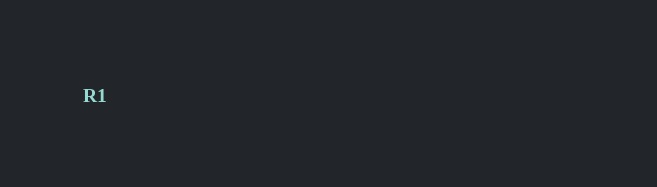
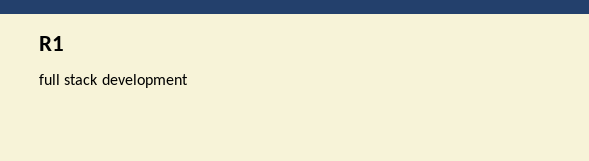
+ full stack development

